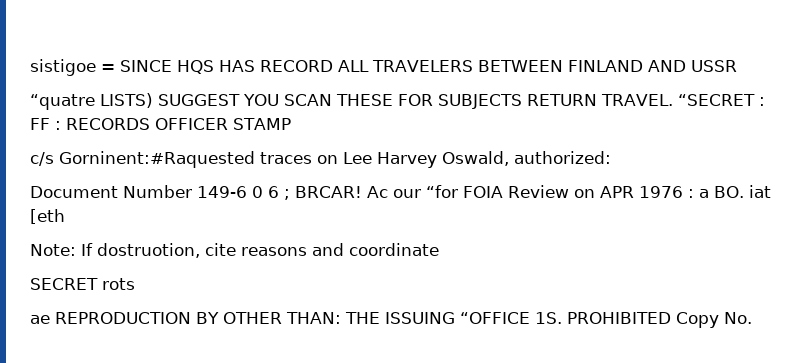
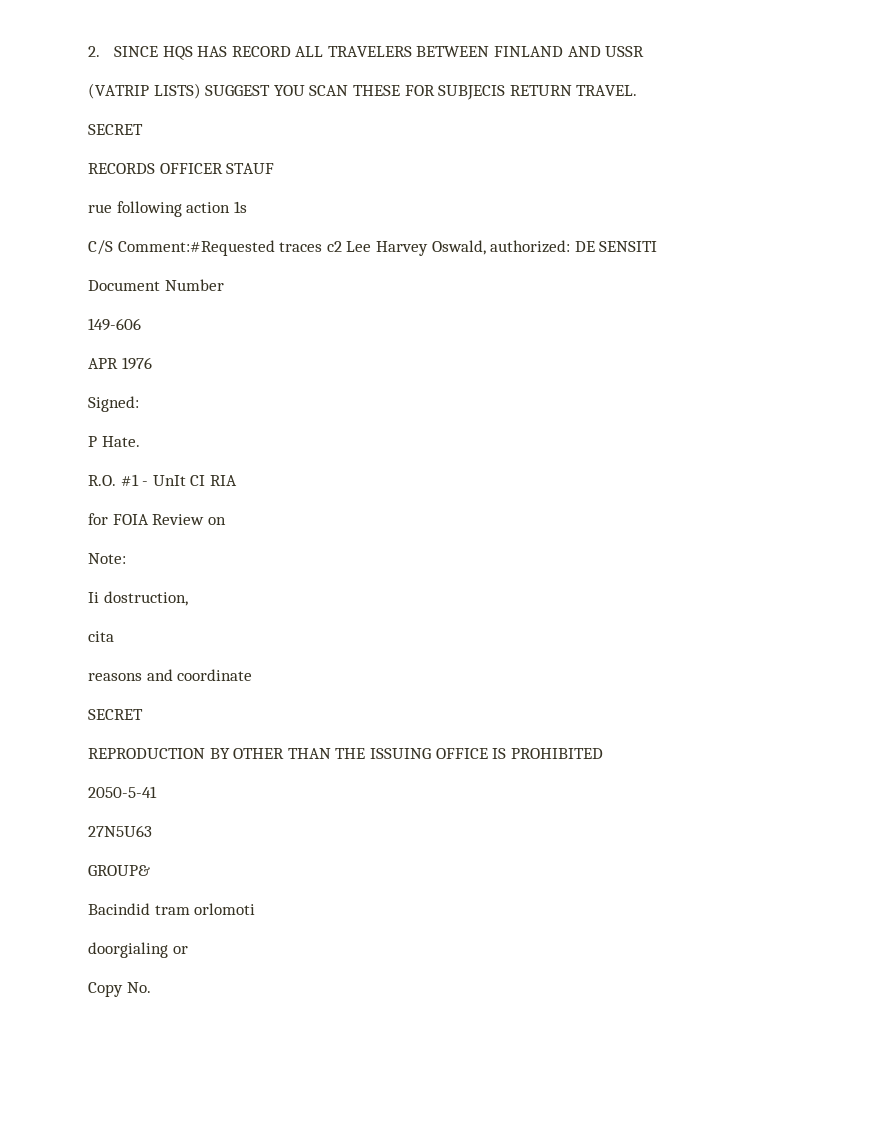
- sistigoe = SINCE HQS HAS RECORD ALL TRAVELERS BETWEEN FINLAND AND USSR
+ 2. SINCE HQS HAS RECORD ALL TRAVELERS BETWEEN FINLAND AND USSR
- “quatre LISTS) SUGGEST YOU SCAN THESE FOR SUBJECTS RETURN TRAVEL. “SECRET : FF : RECORDS OFFICER STAMP
- c/s Gorninent:#Raquested traces on Lee Harvey Oswald, authorized:
+ (VATRIP LISTS) SUGGEST YOU SCAN THESE FOR SUBJECIS RETURN TRAVEL.
+ SECRET
+ RECORDS OFFICER STAUF
+ rue following action 1s
+ C/S Comment:#Requested traces c2 Lee Harvey Oswald, authorized: DE SENSITI
- Document Number 149-6 0 6 ; BRCAR! Ac our “for FOIA Review on APR 1976 : a BO. iat [eth
- Note: If dostruotion, cite reasons and coordinate
- SECRET rots
- ae REPRODUCTION BY OTHER THAN: THE ISSUING “OFFICE 1S. PROHIBITED Copy No.
+ Document Number
+ 149-606
+ APR 1976
+ Signed:
+ P Hate.
+ R.O. #1 - UnIt CI RIA
+ for FOIA Review on
+ Note:
+ Ii dostruction,
+ cita
+ reasons and coordinate
+ SECRET
+ REPRODUCTION BY OTHER THAN THE ISSUING OFFICE IS PROHIBITED
+ 2050-5-41
+ 27N5U63
+ GROUP&
+ Bacindid tram orlomoti
+ doorgialing or
+ Copy No.

